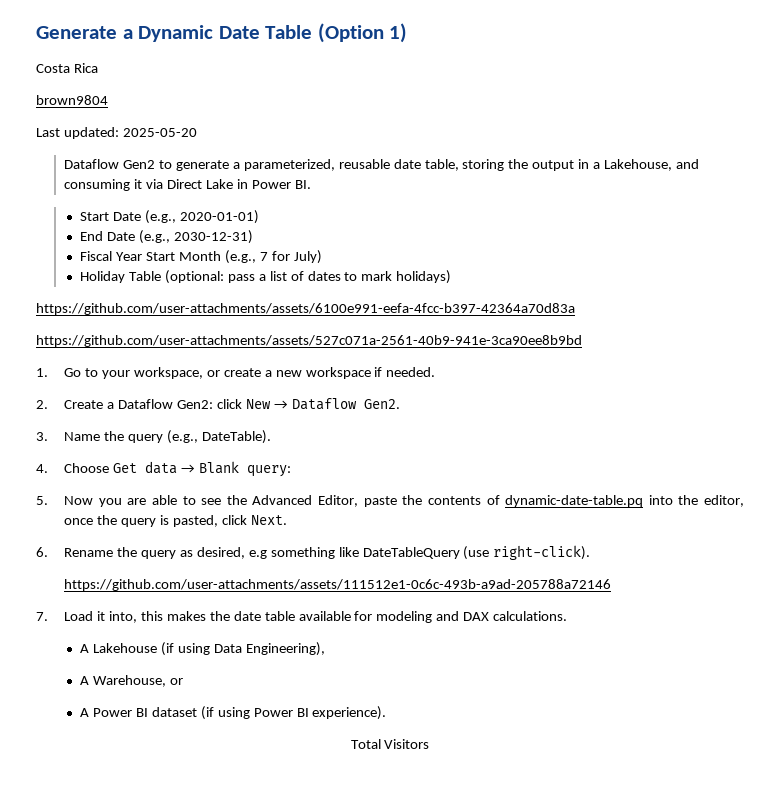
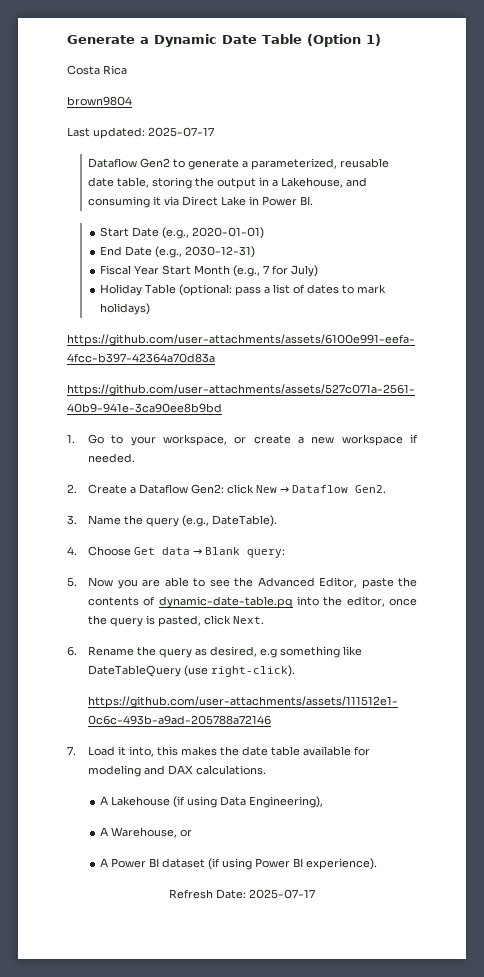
- Last updated: 2025-05-20
+ Last updated: 2025-07-17
- Total Visitors
+ Refresh Date: 2025-07-17

